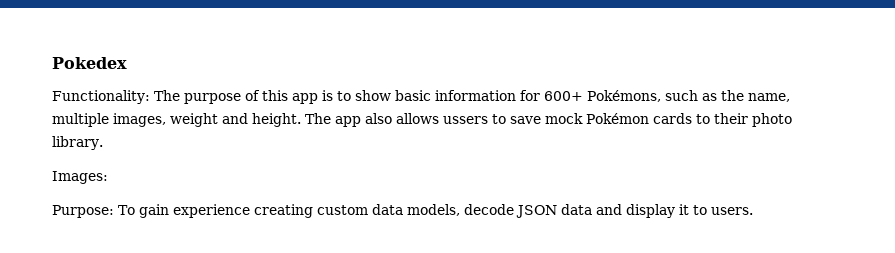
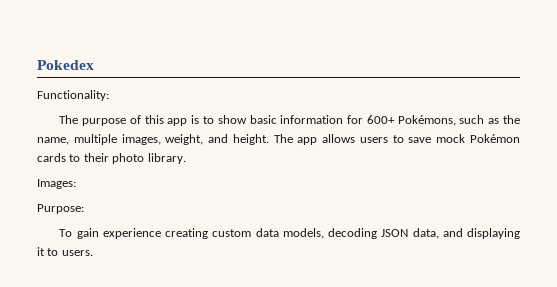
- Functionality: The purpose of this app is to show basic information for 600+ Pokémons, such as the name, multiple images, weight and height.
+ Functionality:
+ The purpose of this app is to show basic information for 600+ Pokémons, such as the name, multiple images, weight, and height.
- The app also allows ussers to save mock Pokémon cards to their photo library.
+ The app allows users to save mock Pokémon cards to their photo library.
- Purpose: To gain experience creating custom data models, decode JSON data and display it to users.
+ Purpose:
+ To gain experience creating custom data models, decoding JSON data, and displaying it to users.

